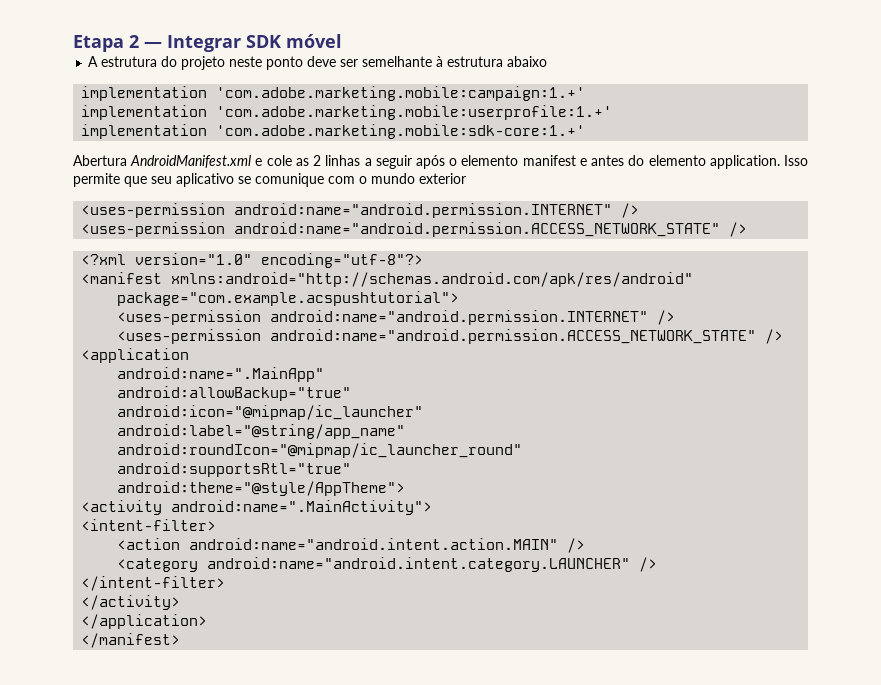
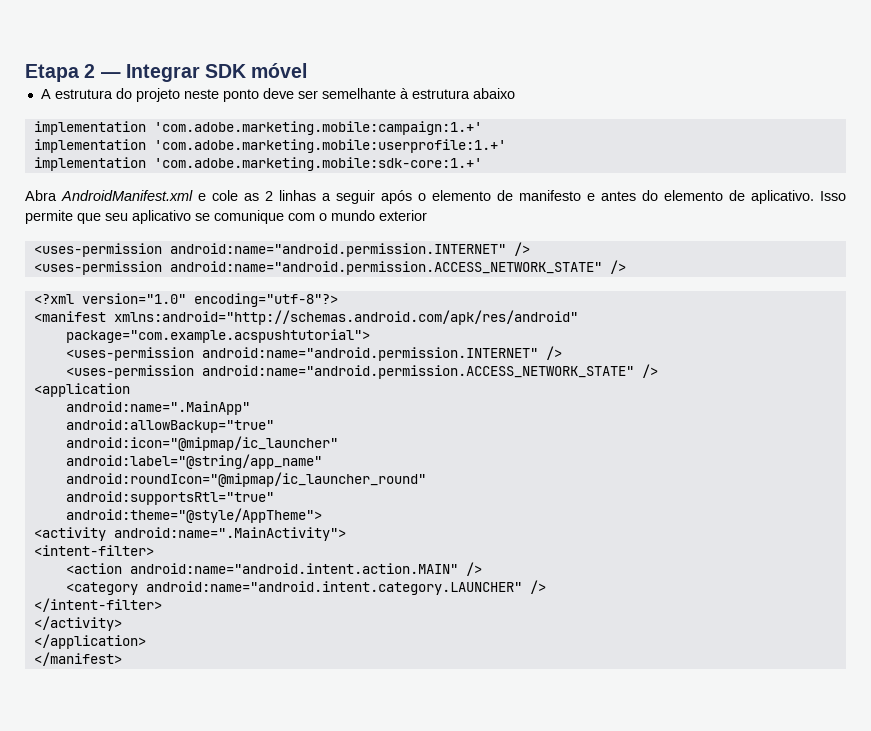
- Abertura AndroidManifest.xml e cole as 2 linhas a seguir após o elemento manifest e antes do elemento application.
+ Abra AndroidManifest.xml e cole as 2 linhas a seguir após o elemento de manifesto e antes do elemento de aplicativo.

